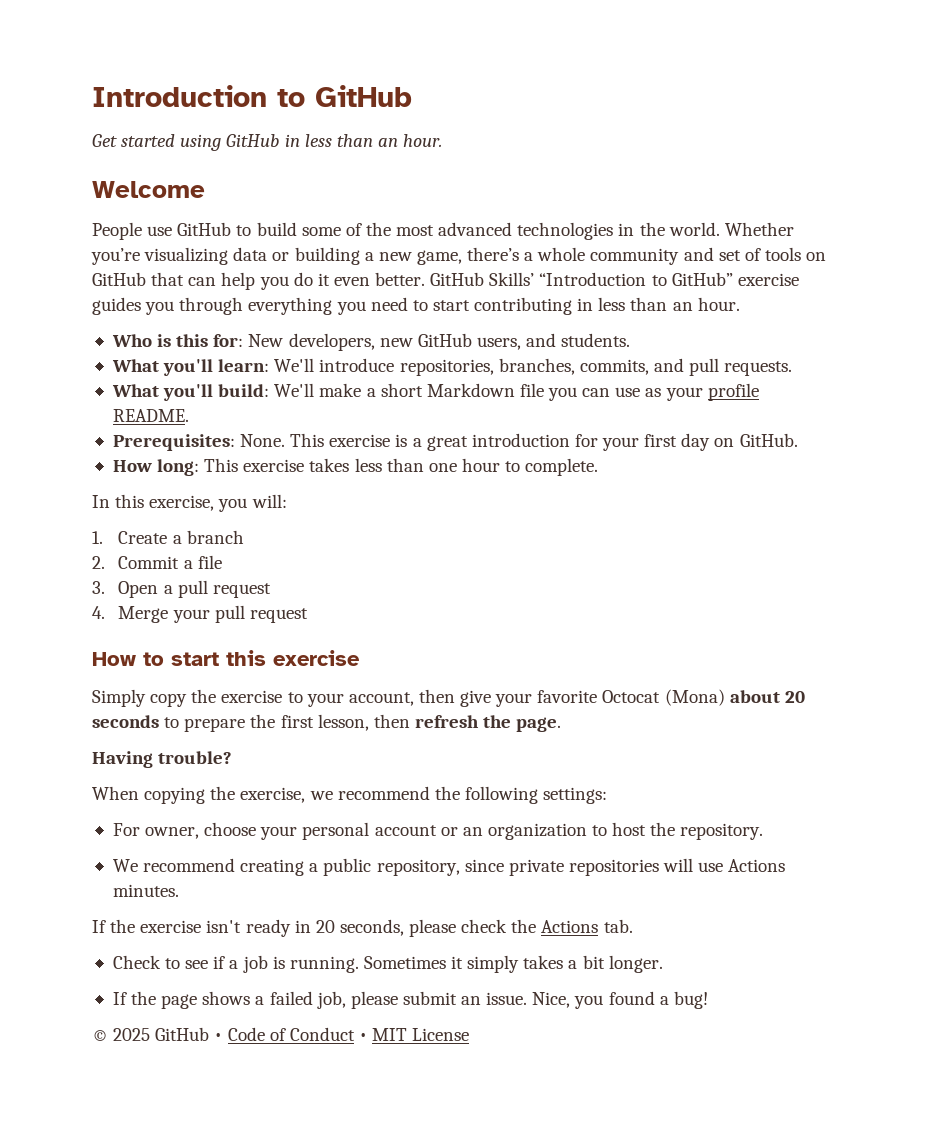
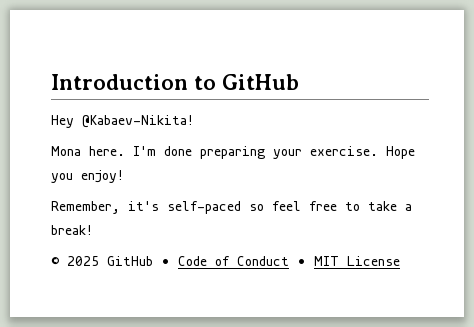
- Get started using GitHub in less than an hour.
- Welcome
- People use GitHub to build some of the most advanced technologies in the world. Whether you’re visualizing data or building a new game, there’s a whole community and set of tools on GitHub that can help you do it even better. GitHub Skills’ “Introduction to GitHub” exercise guides you through everything you need to start contributing in less than an hour.
- Who is this for: New developers, new GitHub users, and students.
- What you'll learn: We'll introduce repositories, branches, commits, and pull requests.
- What you'll build: We'll make a short Markdown file you can use as your profile README.
- Prerequisites: None. This exercise is a great introduction for your first day on GitHub.
- How long: This exercise takes less than one hour to complete.
- In this exercise, you will:
- 1. Create a branch
- 2. Commit a file
- 3. Open a pull request
- 4. Merge your pull request
- How to start this exercise
- Simply copy the exercise to your account, then give your favorite Octocat (Mona) about 20 seconds to prepare the first lesson, then refresh the page.
- Having trouble?
- When copying the exercise, we recommend the following settings:
- For owner, choose your personal account or an organization to host the repository.
- We recommend creating a public repository, since private repositories will use Actions minutes.
- If the exercise isn't ready in 20 seconds, please check the Actions tab.
- Check to see if a job is running. Sometimes it simply takes a bit longer.
- If the page shows a failed job, please submit an issue. Nice, you found a bug!
+ Hey @Kabaev-Nikita!
+ Mona here. I'm done preparing your exercise. Hope you enjoy!
+ Remember, it's self-paced so feel free to take a break!

